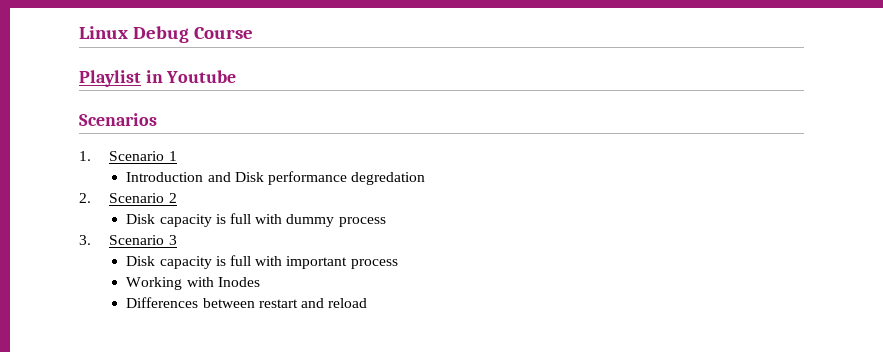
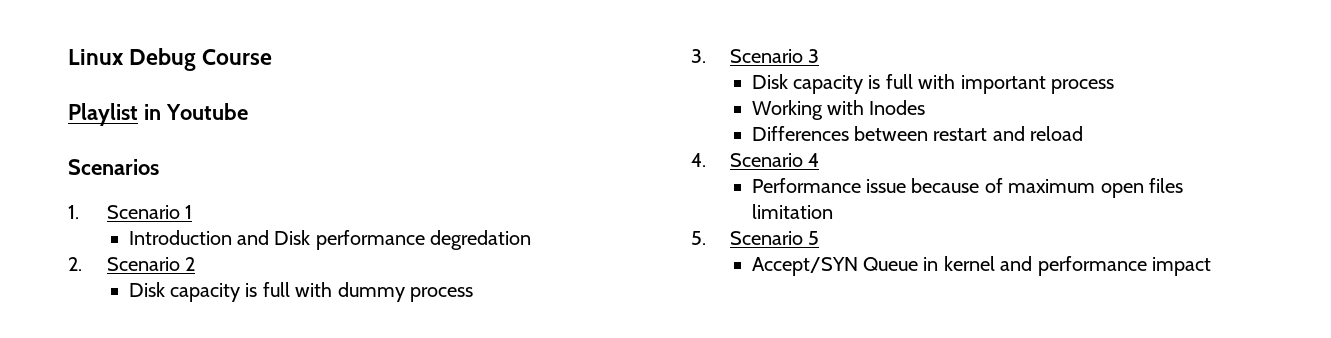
+ 4. Scenario 4
+ Performance issue because of maximum open files limitation
+ 5. Scenario 5
+ Accept/SYN Queue in kernel and performance impact

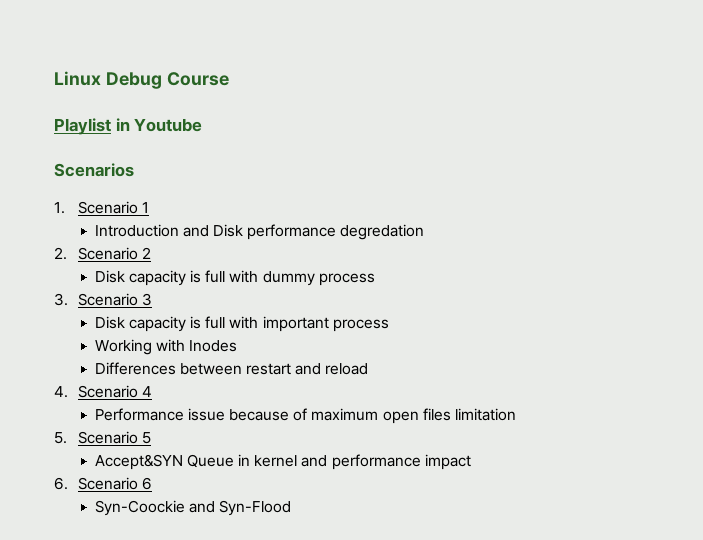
- Accept/SYN Queue in kernel and performance impact
+ Accept&SYN Queue in kernel and performance impact
+ 6. Scenario 6
+ Syn-Coockie and Syn-Flood

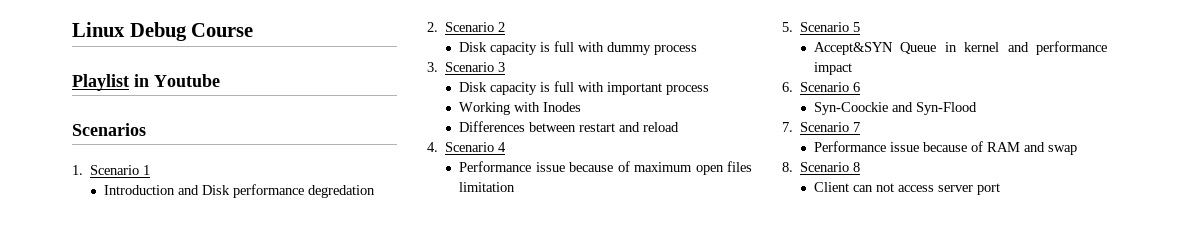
+ 7. Scenario 7
+ Performance issue because of RAM and swap
+ 8. Scenario 8
+ Client can not access server port

